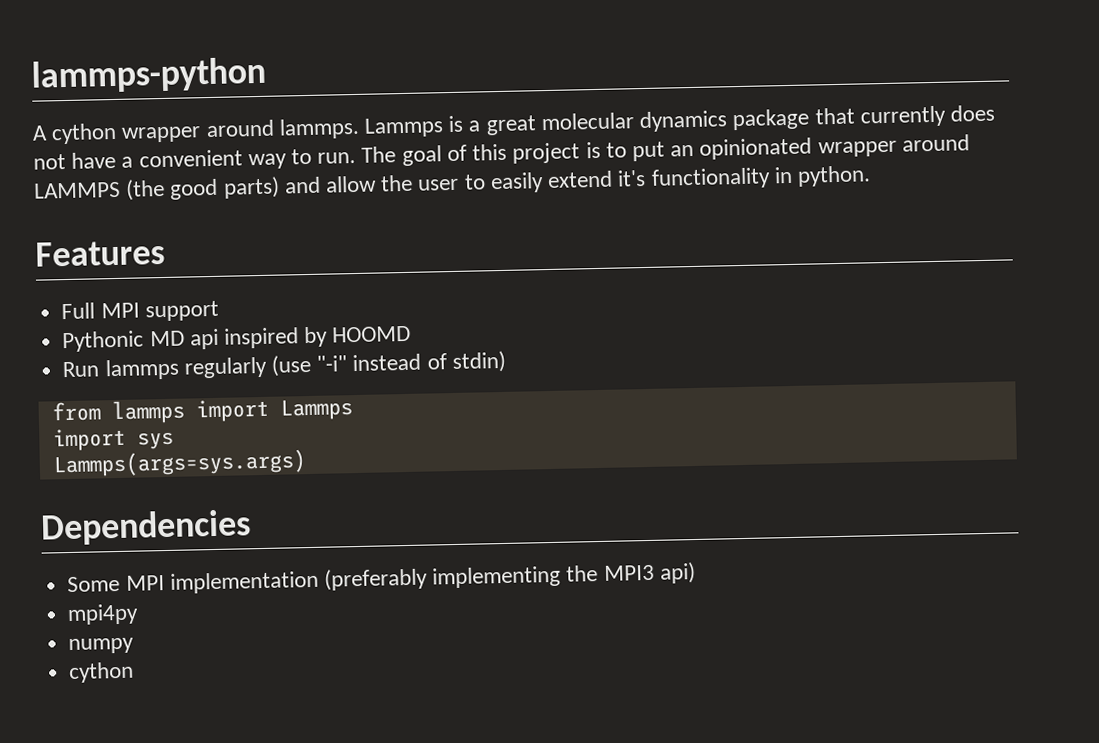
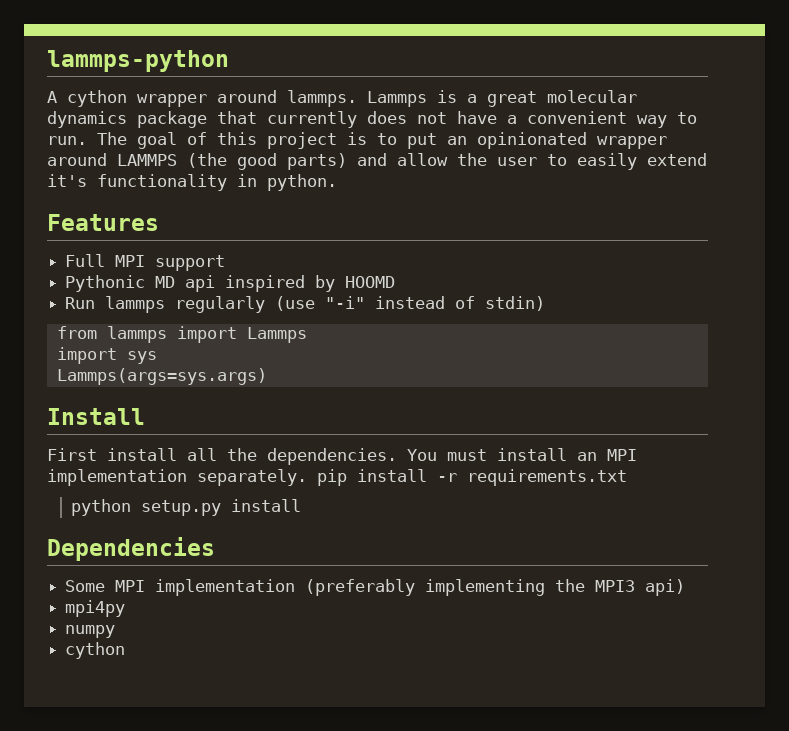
+ Install
+ First install all the dependencies. You must install an MPI implementation separately. pip install -r requirements.txt
+ python setup.py install

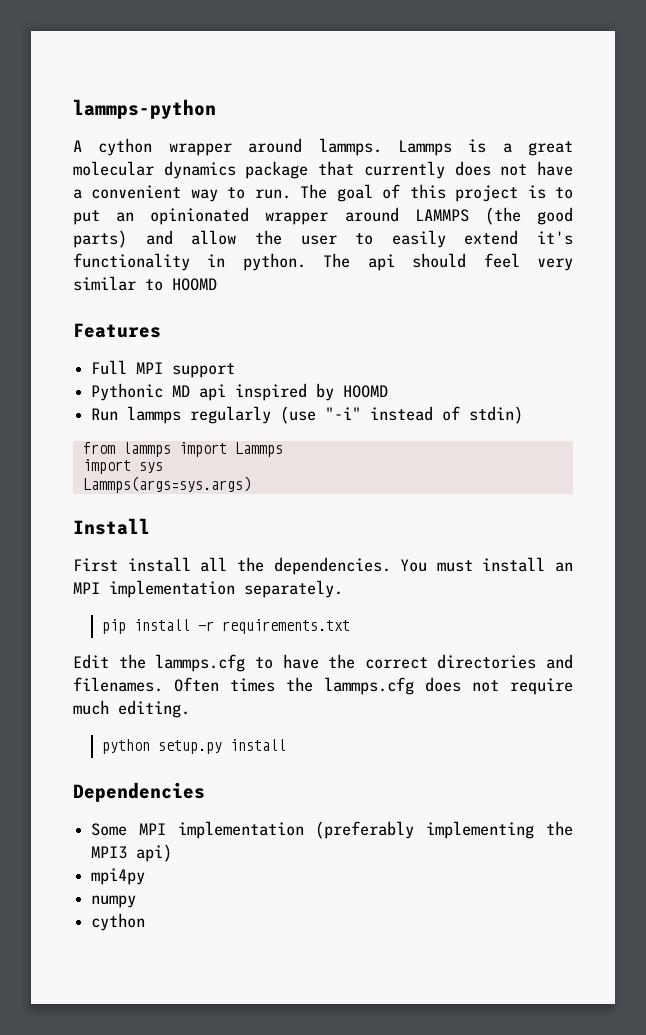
+ The api should feel very similar to HOOMD
- You must install an MPI implementation separately. pip install -r requirements.txt
+ You must install an MPI implementation separately.
+ pip install -r requirements.txt
+ Edit the lammps.cfg to have the correct directories and filenames. Often times the lammps.cfg does not require much editing.

